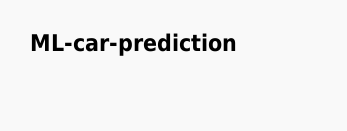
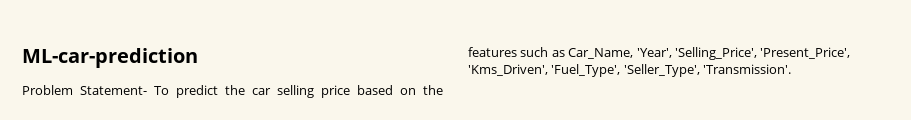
+ Problem Statement- To predict the car selling price based on the features such as Car_Name, 'Year', 'Selling_Price', 'Present_Price', 'Kms_Driven', 'Fuel_Type', 'Seller_Type', 'Transmission'.

